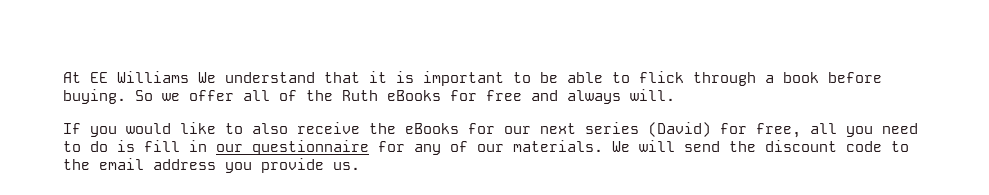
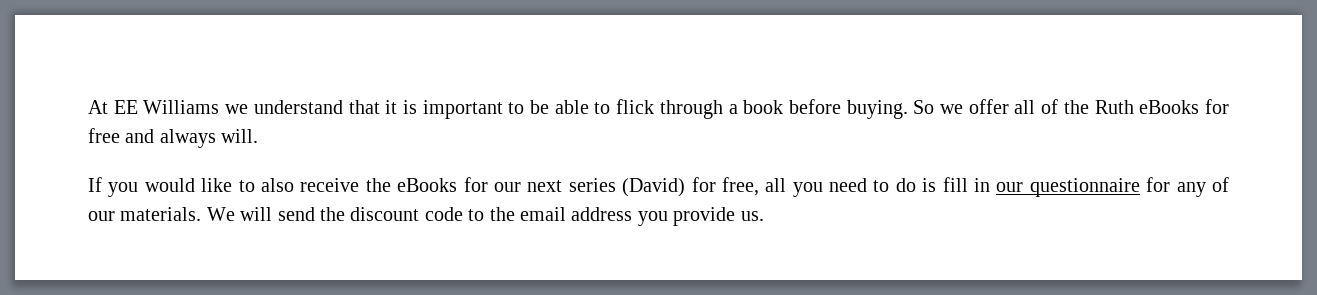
- At EE Williams We understand that it is important to be able to flick through a book before buying.
+ At EE Williams we understand that it is important to be able to flick through a book before buying.

